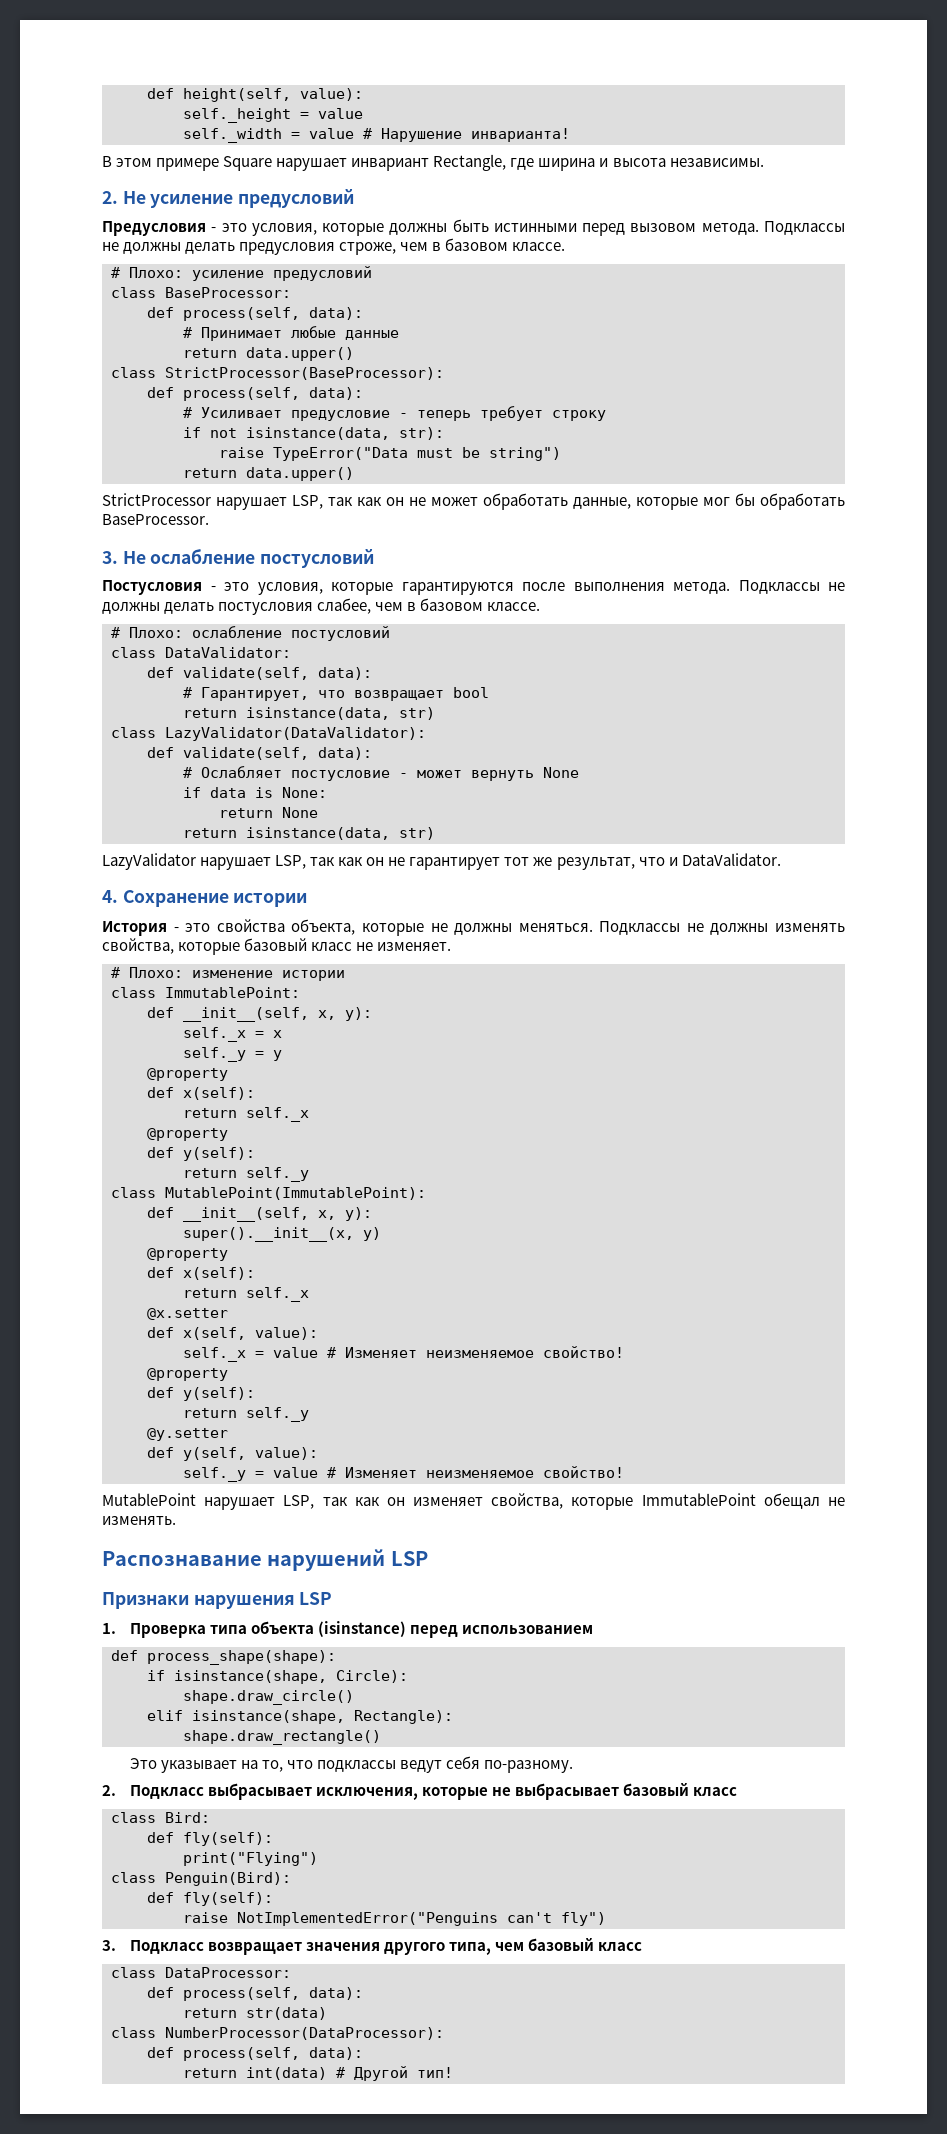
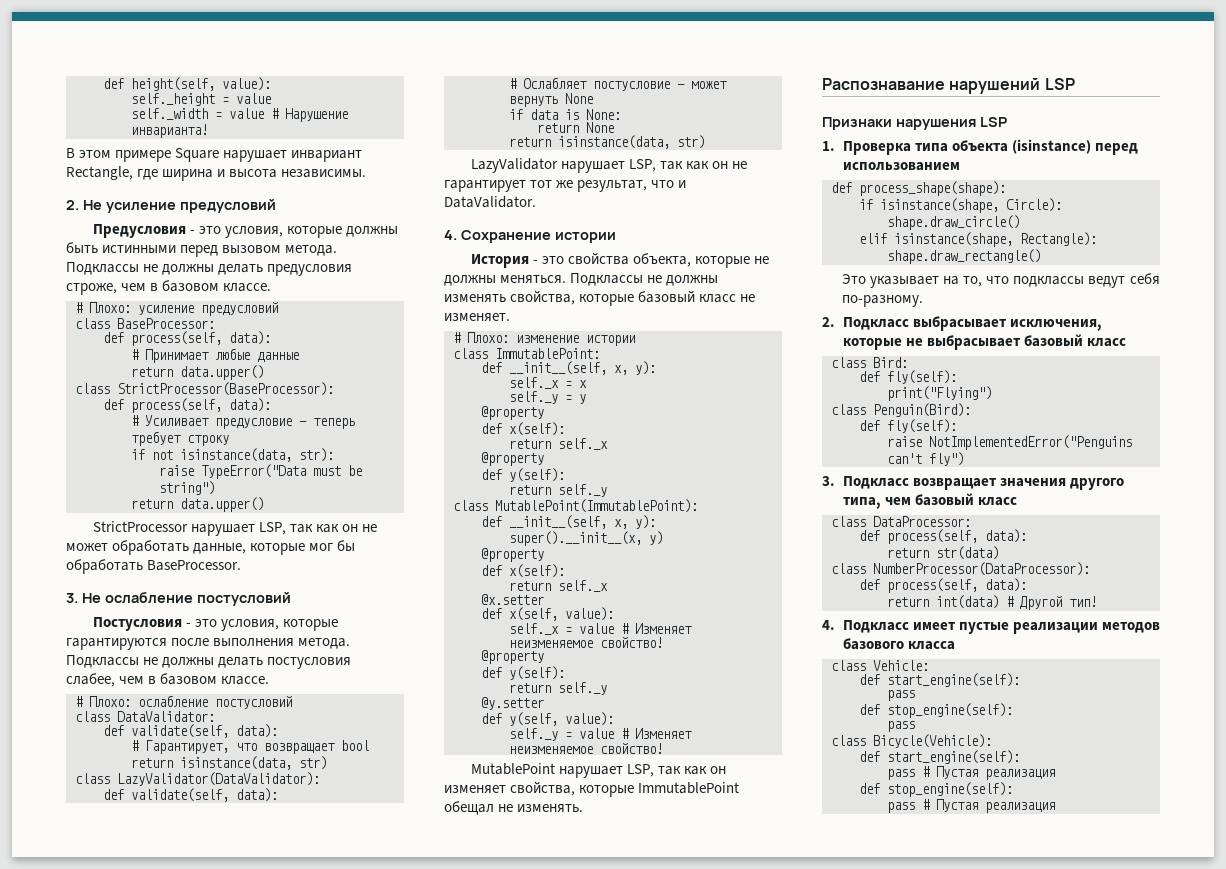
+ 4. Подкласс имеет пустые реализации методов базового класса
+ class Vehicle:
+ def start_engine(self):
+ pass
+ def stop_engine(self):
+ pass
+ class Bicycle(Vehicle):
+ def start_engine(self):
+ pass # Пустая реализация
+ def stop_engine(self):
+ pass # Пустая реализация

